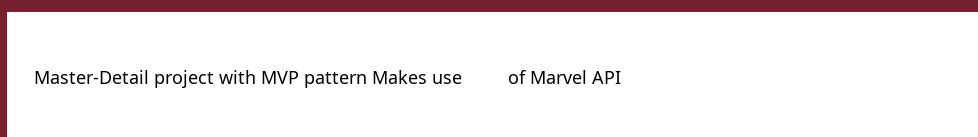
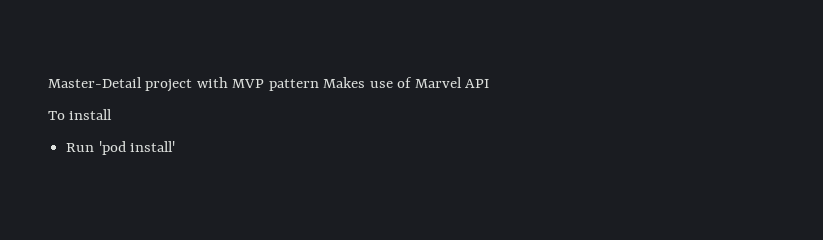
+ To install
+ Run 'pod install'

